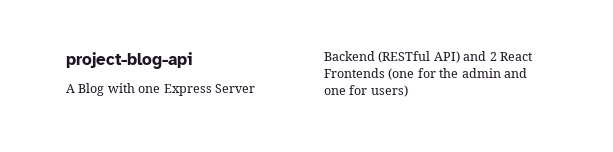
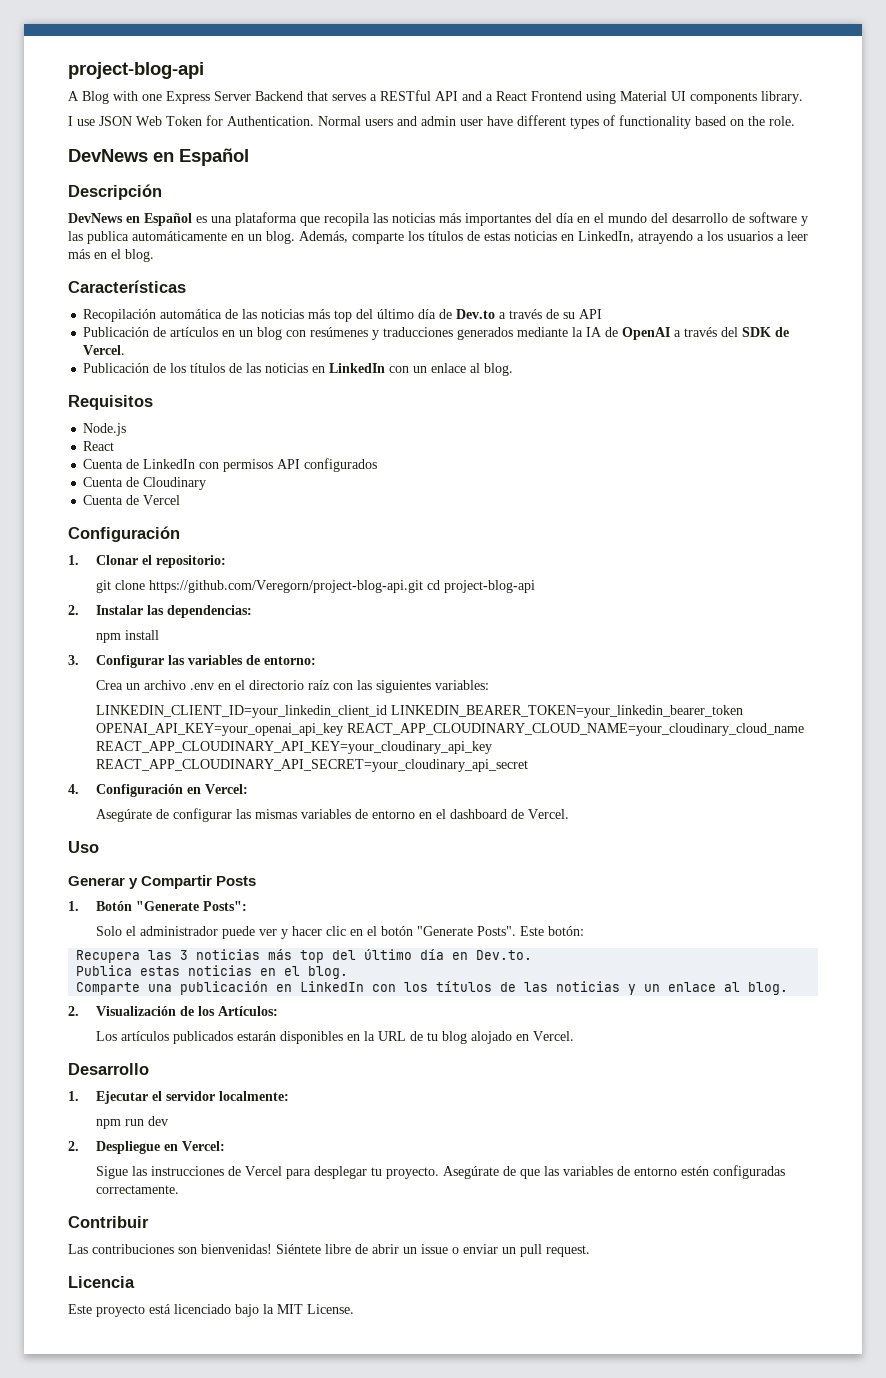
- A Blog with one Express Server Backend (RESTful API) and 2 React Frontends (one for the admin and one for users)
+ A Blog with one Express Server Backend that serves a RESTful API and a React Frontend using Material UI components library.
+ I use JSON Web Token for Authentication. Normal users and admin user have different types of functionality based on the role.
+ DevNews en Español
+ Descripción
+ DevNews en Español es una plataforma que recopila las noticias más importantes del día en el mundo del desarrollo de software y las publica automáticamente en un blog. Además, comparte los títulos de estas noticias en LinkedIn, atrayendo a los usuarios a leer más en el blog.
+ Características
+ Recopilación automática de las noticias más top del último día de Dev.to a través de su API
+ Publicación de artículos en un blog con resúmenes y traducciones generados mediante la IA de OpenAI a través del SDK de Vercel.
+ Publicación de los títulos de las noticias en LinkedIn con un enlace al blog.
+ Requisitos
+ Node.js
+ React
+ Cuenta de LinkedIn con permisos API configurados
+ Cuenta de Cloudinary
+ Cuenta de Vercel
+ Configuración
+ 1. Clonar el repositorio:
+ git clone https://github.com/Veregorn/project-blog-api.git cd project-blog-api
+ 2. Instalar las dependencias:
+ npm install
+ 3. Configurar las variables de entorno:
+ Crea un archivo .env en el directorio raíz con las siguientes variables:
+ LINKEDIN_CLIENT_ID=your_linkedin_client_id LINKEDIN_BEARER_TOKEN=your_linkedin_bearer_token OPENAI_API_KEY=your_openai_api_key REACT_APP_CLOUDINARY_CLOUD_NAME=your_cloudinary_cloud_name REACT_APP_CLOUDINARY_API_KEY=your_cloudinary_api_key REACT_APP_CLOUDINARY_API_SECRET=your_cloudinary_api_secret
+ 4. Configuración en Vercel:
+ Asegúrate de configurar las mismas variables de entorno en el dashboard de Vercel.
+ Uso
+ Generar y Compartir Posts
+ 1. Botón "Generate Posts":
+ Solo el administrador puede ver y hacer clic en el botón "Generate Posts". Este botón:
+ Recupera las 3 noticias más top del último día en Dev.to.
+ Publica estas noticias en el blog.
+ Comparte una publicación en LinkedIn con los títulos de las noticias y un enlace al blog.
+ 2. Visualización de los Artículos:
+ Los artículos publicados estarán disponibles en la URL de tu blog alojado en Vercel.
+ Desarrollo
+ 1. Ejecutar el servidor localmente:
+ npm run dev
+ 2. Despliegue en Vercel:
+ Sigue las instrucciones de Vercel para desplegar tu proyecto. Asegúrate de que las variables de entorno estén configuradas correctamente.
+ Contribuir
+ Las contribuciones son bienvenidas! Siéntete libre de abrir un issue o enviar un pull request.
+ Licencia
+ Este proyecto está licenciado bajo la MIT License.

